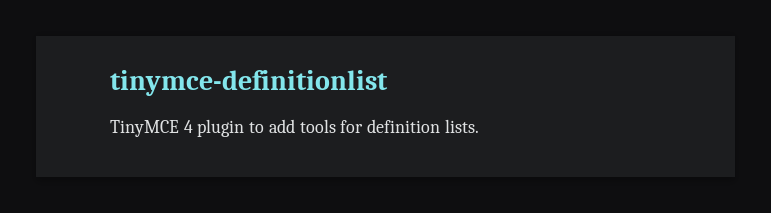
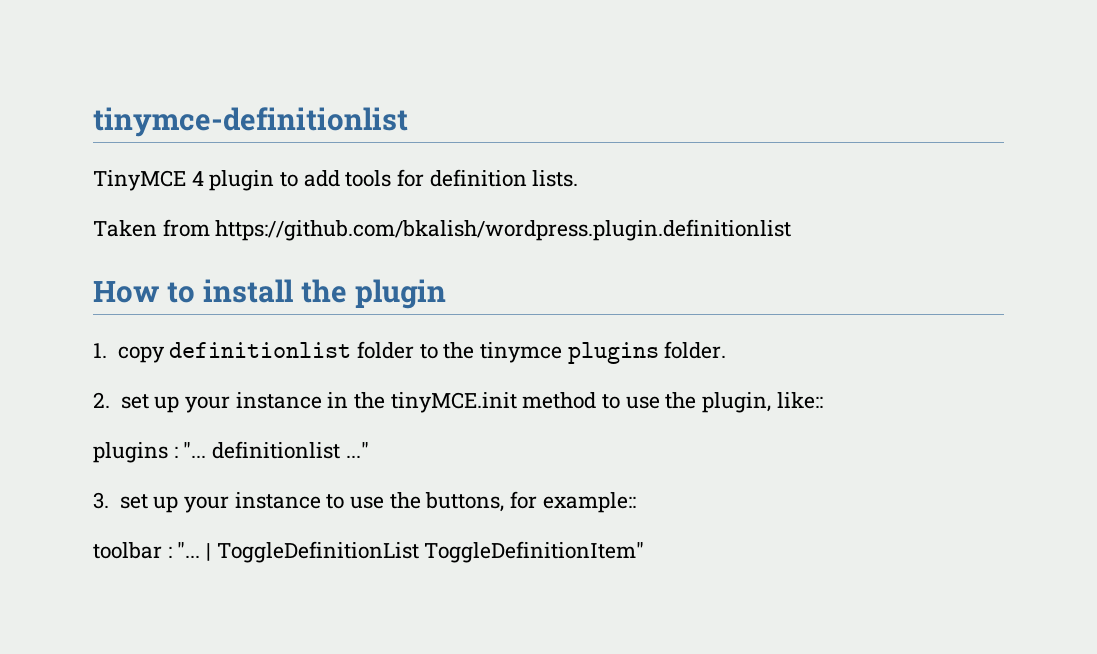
+ Taken from https://github.com/bkalish/wordpress.plugin.definitionlist
+ How to install the plugin
+ 1. copy definitionlist folder to the tinymce plugins folder.
+ 2. set up your instance in the tinyMCE.init method to use the plugin, like::
+ plugins : "... definitionlist ..."
+ 3. set up your instance to use the buttons, for example::
+ toolbar : "... | ToggleDefinitionList ToggleDefinitionItem"

